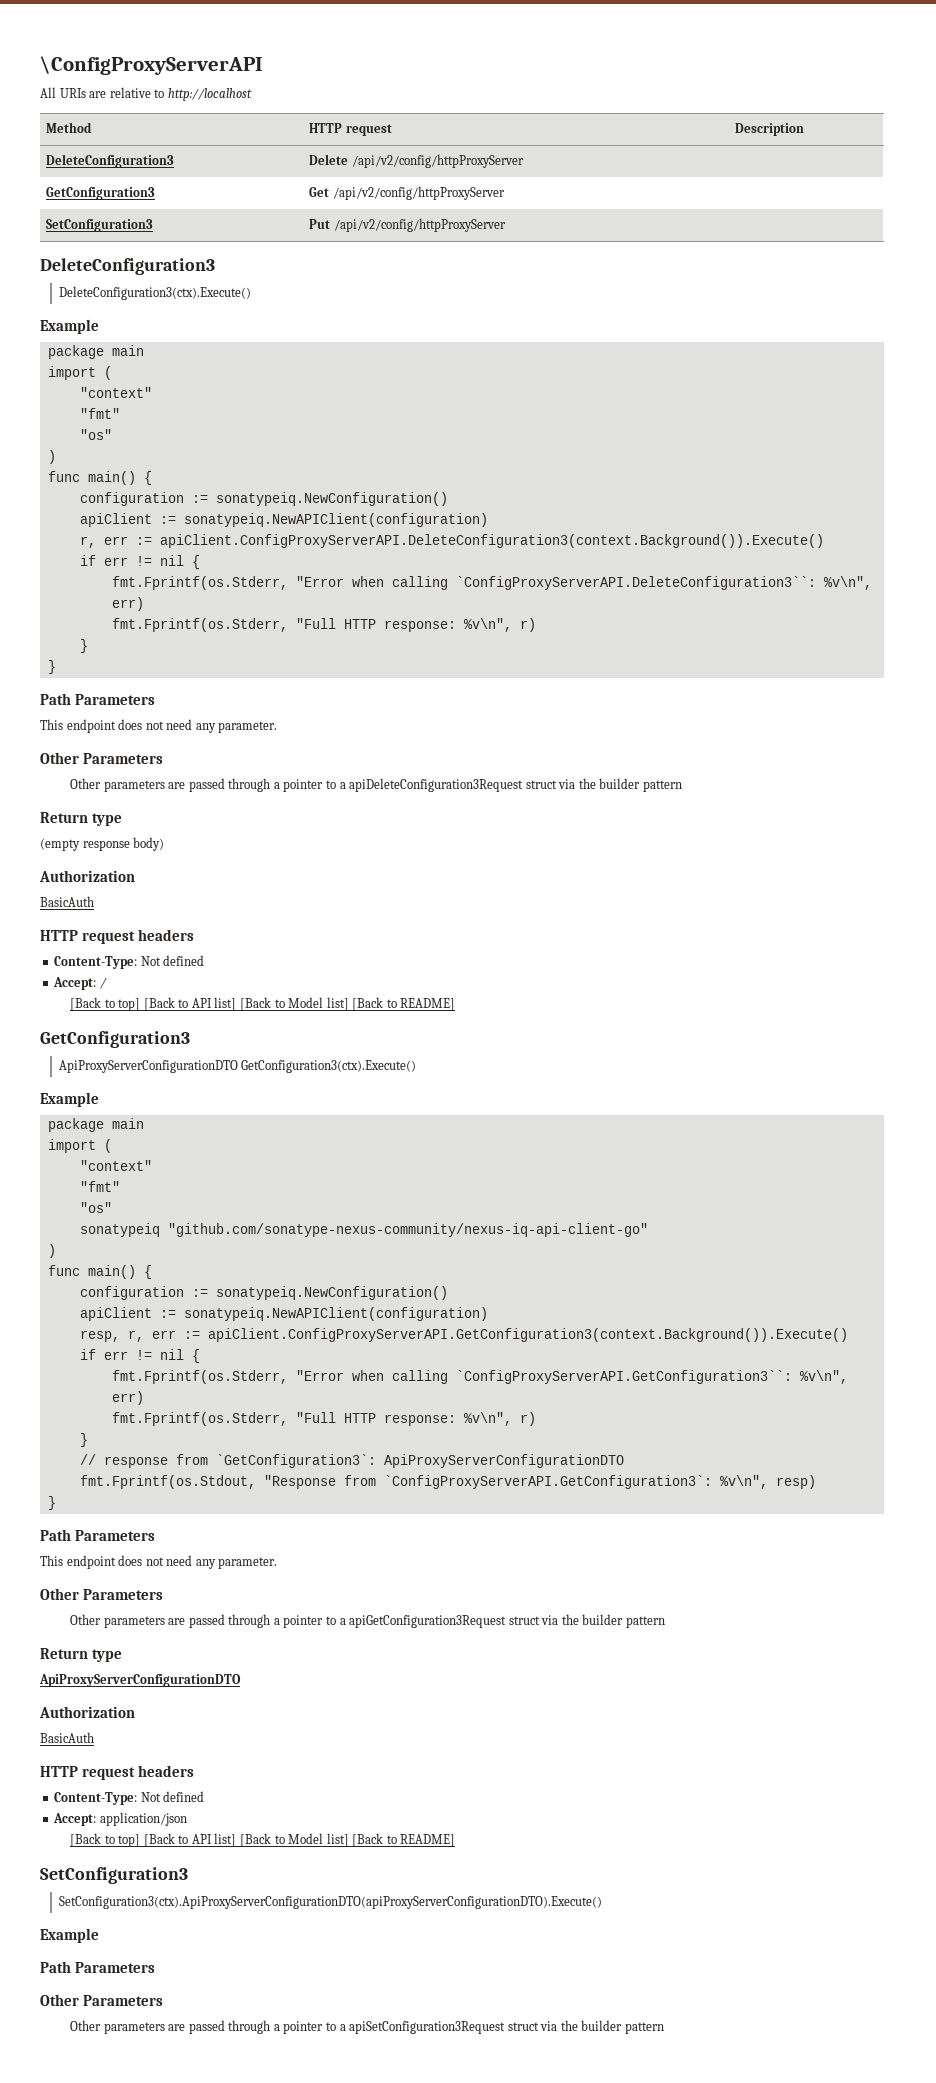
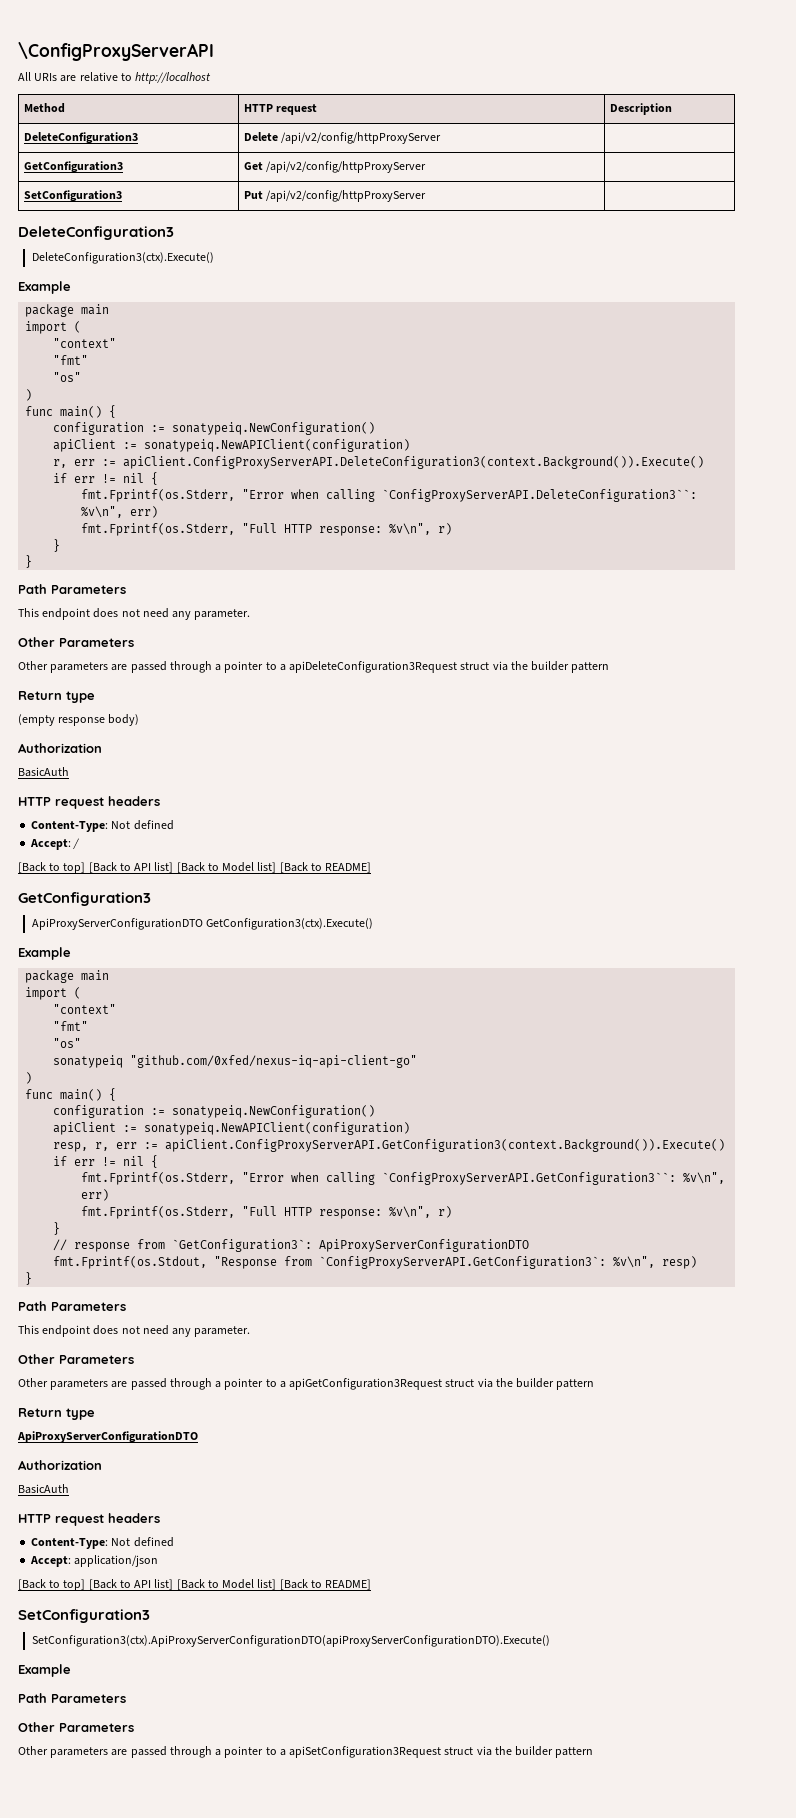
- sonatypeiq "github.com/sonatype-nexus-community/nexus-iq-api-client-go"
+ sonatypeiq "github.com/0xfed/nexus-iq-api-client-go"

